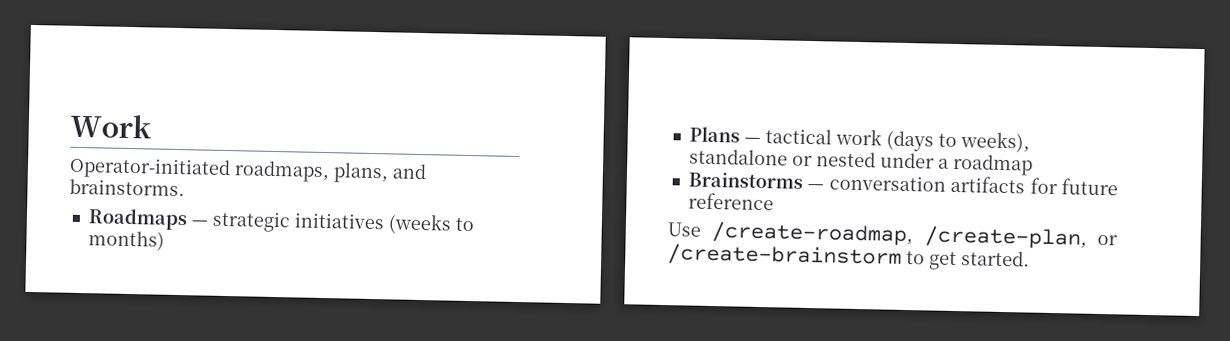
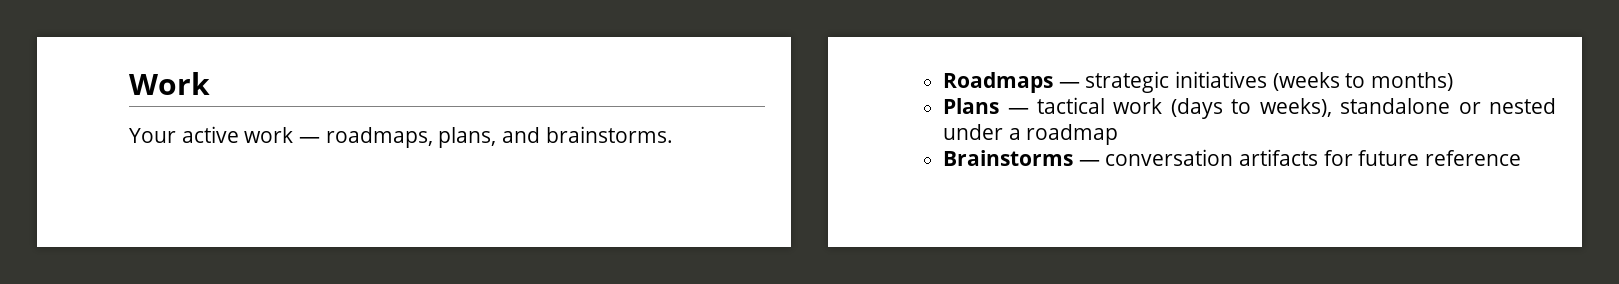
- Operator-initiated roadmaps, plans, and brainstorms.
+ Your active work — roadmaps, plans, and brainstorms.
- Use /create-roadmap, /create-plan, or /create-brainstorm to get started.

